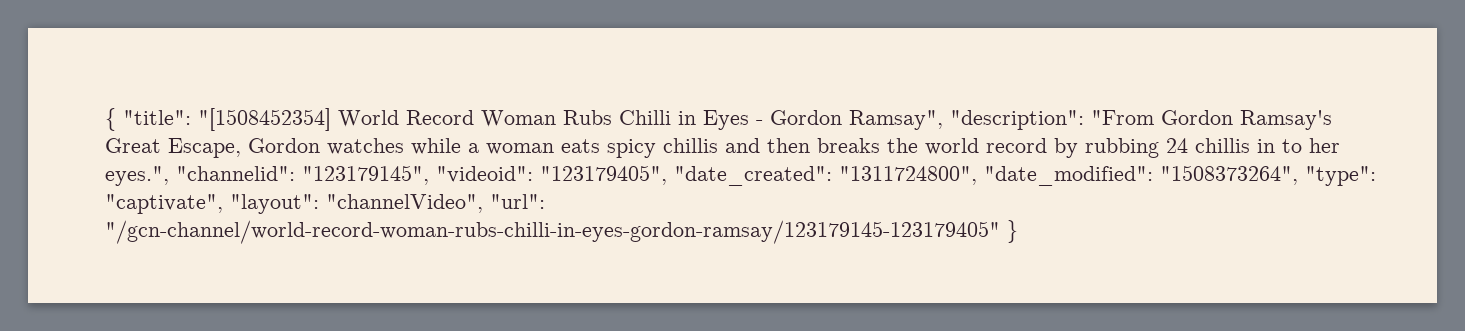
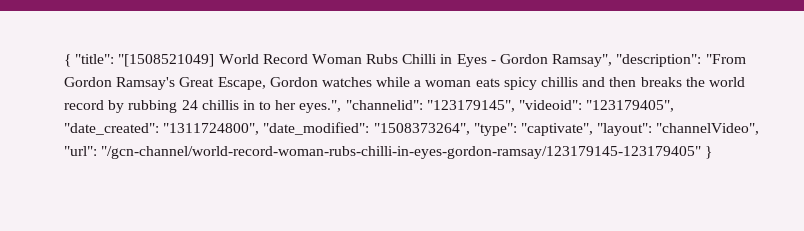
- { "title": "[1508452354] World Record Woman Rubs Chilli in Eyes - Gordon Ramsay", "description": "From Gordon Ramsay's Great Escape, Gordon watches while a woman eats spicy chillis and then breaks the world record by rubbing 24 chillis in to her eyes.", "channelid": "123179145", "videoid": "123179405", "date_created": "1311724800", "date_modified": "1508373264", "type": "captivate", "layout": "channelVideo", "url": "/gcn-channel/world-record-woman-rubs-chilli-in-eyes-gordon-ramsay/123179145-123179405" }
+ { "title": "[1508521049] World Record Woman Rubs Chilli in Eyes - Gordon Ramsay", "description": "From Gordon Ramsay's Great Escape, Gordon watches while a woman eats spicy chillis and then breaks the world record by rubbing 24 chillis in to her eyes.", "channelid": "123179145", "videoid": "123179405", "date_created": "1311724800", "date_modified": "1508373264", "type": "captivate", "layout": "channelVideo", "url": "/gcn-channel/world-record-woman-rubs-chilli-in-eyes-gordon-ramsay/123179145-123179405" }

